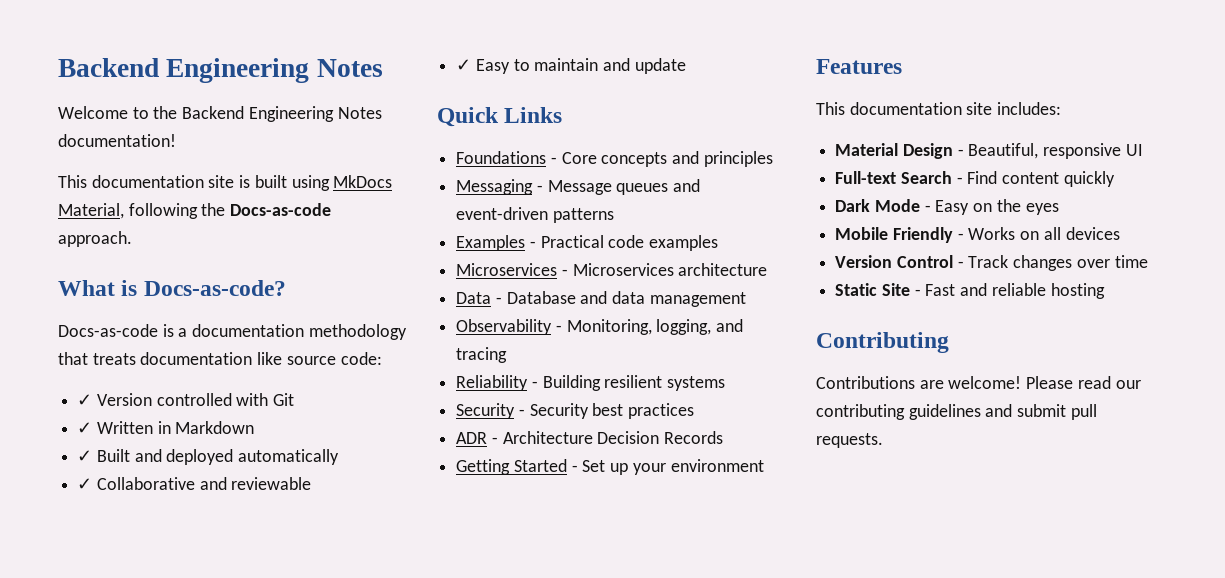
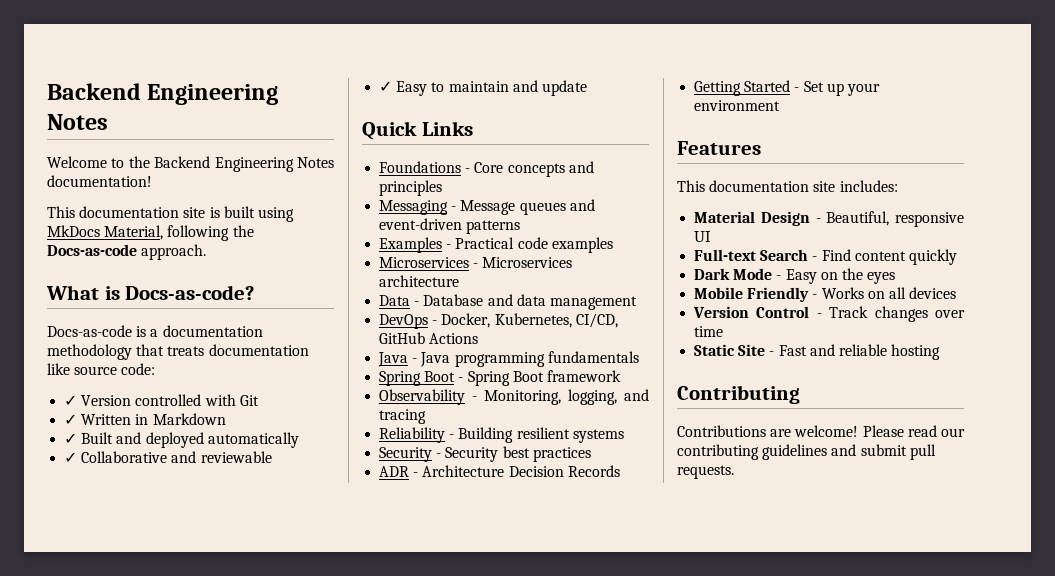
+ DevOps - Docker, Kubernetes, CI/CD, GitHub Actions
+ Java - Java programming fundamentals
+ Spring Boot - Spring Boot framework

